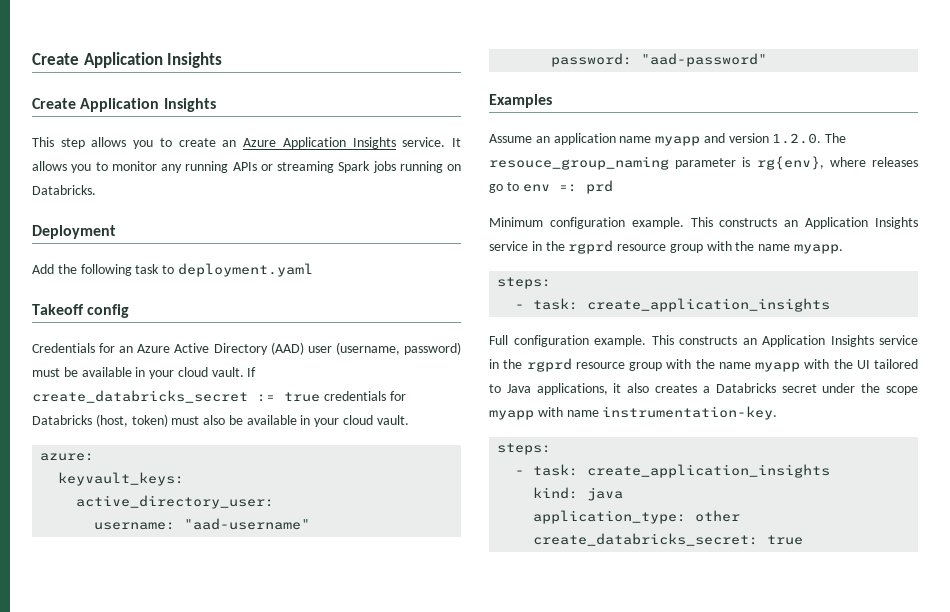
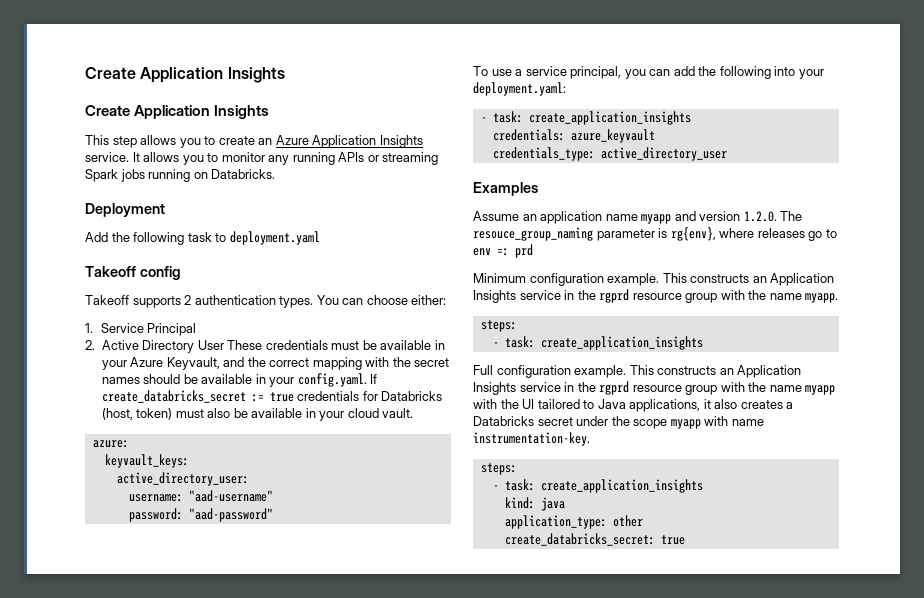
- Credentials for an Azure Active Directory (AAD) user (username, password) must be available in your cloud vault. If create_databricks_secret := true credentials for Databricks (host, token) must also be available in your cloud vault.
+ Takeoff supports 2 authentication types. You can choose either:
+ 1. Service Principal
+ 2. Active Directory User These credentials must be available in your Azure Keyvault, and the correct mapping with the secret names should be available in your config.yaml. If create_databricks_secret := true credentials for Databricks (host, token) must also be available in your cloud vault.
+ To use a service principal, you can add the following into your deployment.yaml:
+ - task: create_application_insights
+ credentials: azure_keyvault
+ credentials_type: active_directory_user

